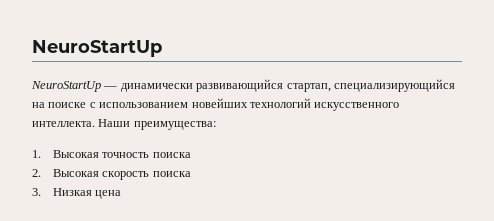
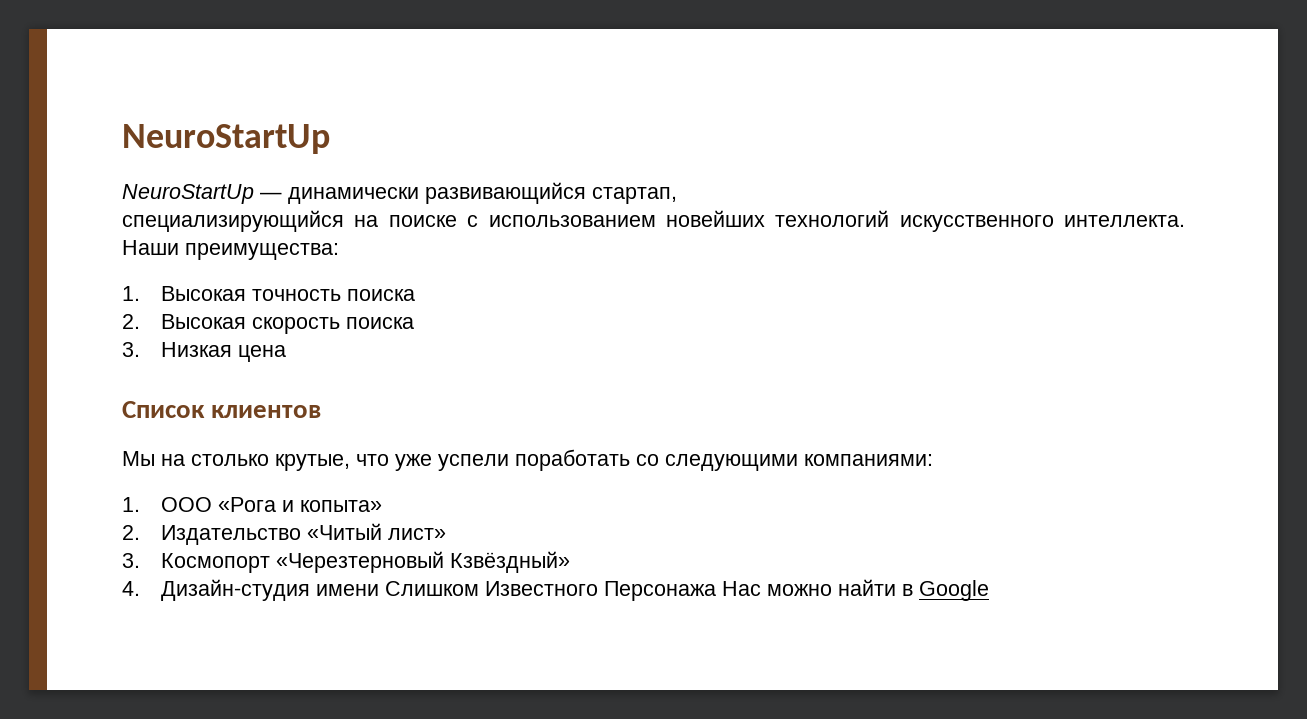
- NeuroStartUp — динамически развивающийся стартап, специализирующийся на поиске с использованием новейших технологий искусственного интеллекта.
+ NeuroStartUp — динамически развивающийся стартап,
+ специализирующийся на поиске с использованием новейших технологий искусственного интеллекта.
+ Список клиентов
+ Мы на столько крутые, что уже успели поработать со следующими компаниями:
+ 1. ООО «Рога и копыта»
+ 2. Издательство «Читый лист»
+ 3. Космопорт «Черезтерновый Кзвёздный»
+ 4. Дизайн-студия имени Слишком Известного Персонажа Нас можно найти в Google

